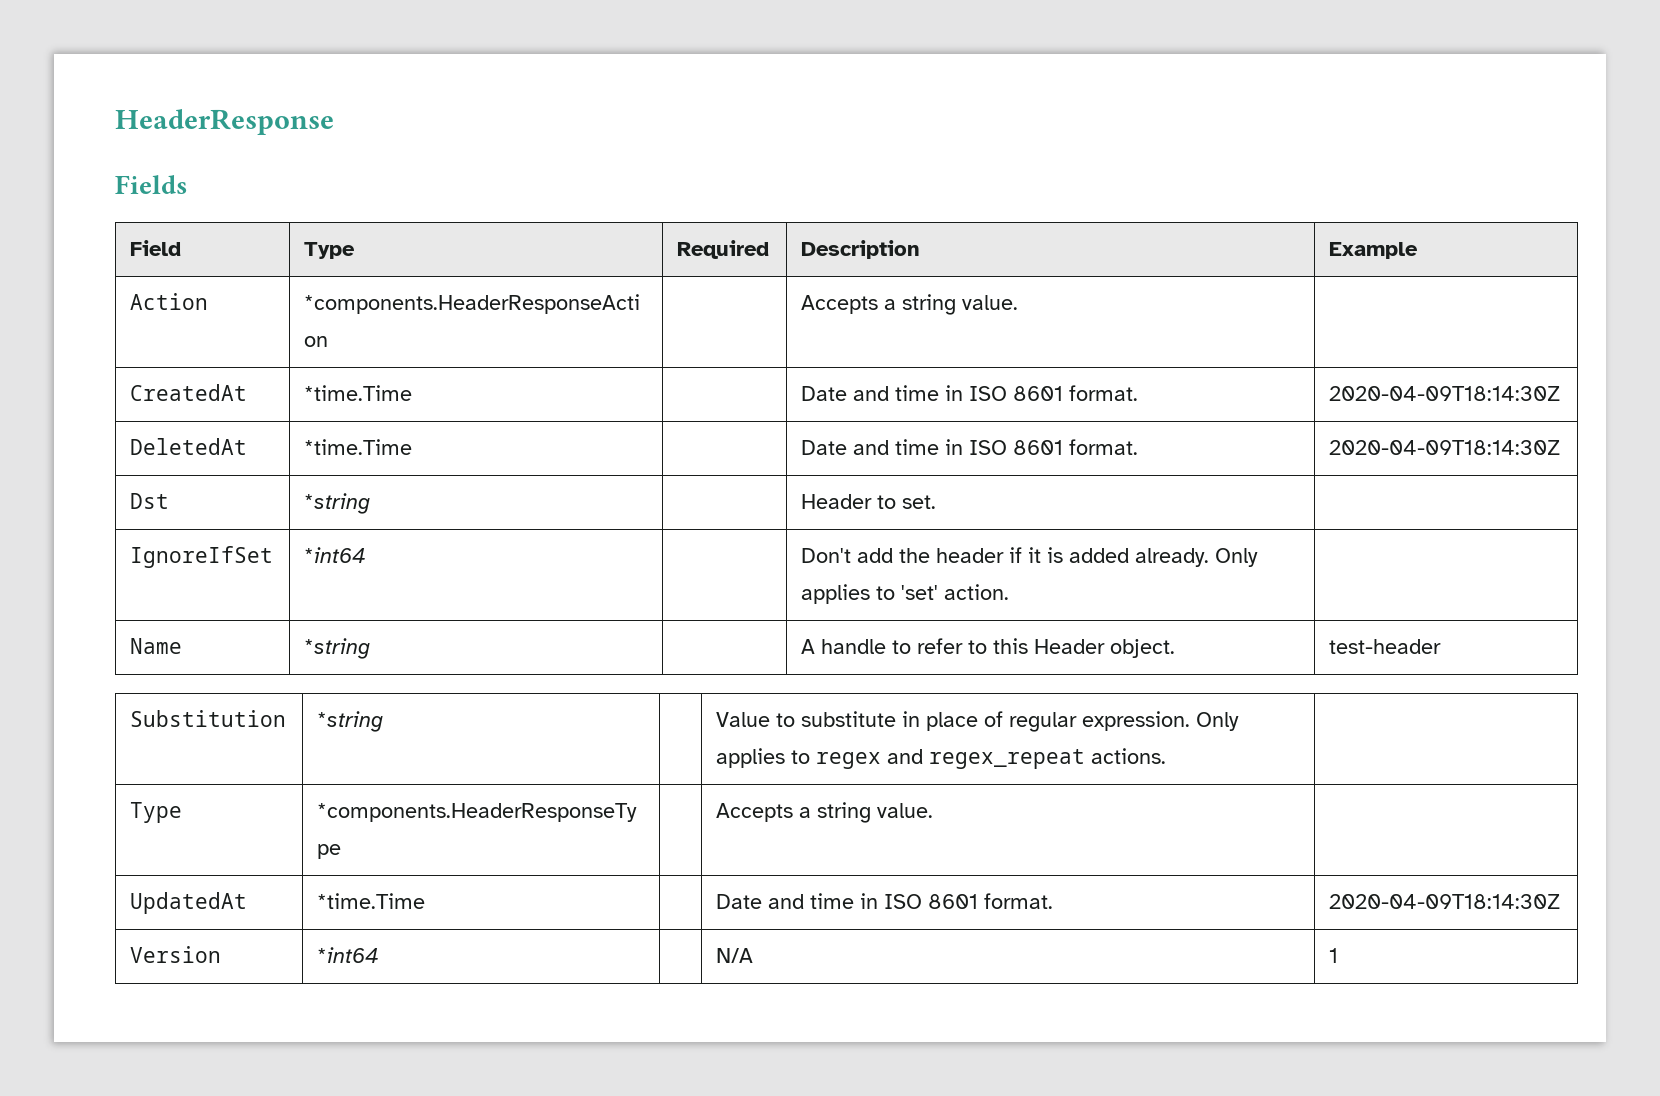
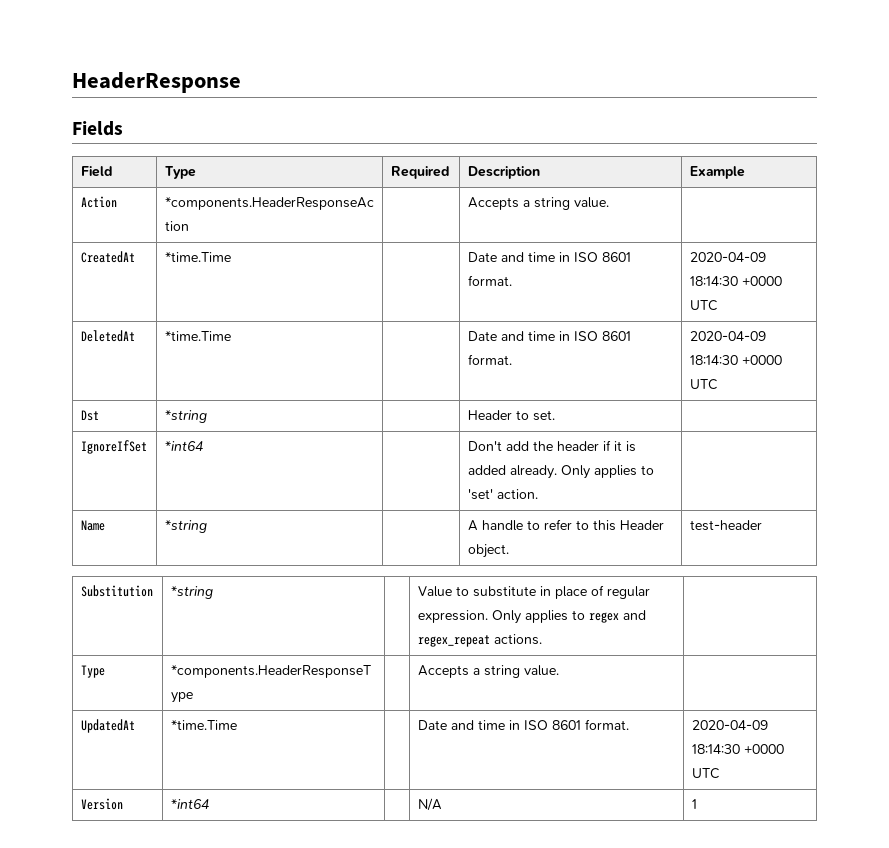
- CreatedAt | *time.Time | | Date and time in ISO 8601 format. | 2020-04-09T18:14:30Z
+ CreatedAt | *time.Time | | Date and time in ISO 8601 format. | 2020-04-09 18:14:30 +0000 UTC
- DeletedAt | *time.Time | | Date and time in ISO 8601 format. | 2020-04-09T18:14:30Z
+ DeletedAt | *time.Time | | Date and time in ISO 8601 format. | 2020-04-09 18:14:30 +0000 UTC
- UpdatedAt | *time.Time | | Date and time in ISO 8601 format. | 2020-04-09T18:14:30Z
+ UpdatedAt | *time.Time | | Date and time in ISO 8601 format. | 2020-04-09 18:14:30 +0000 UTC

